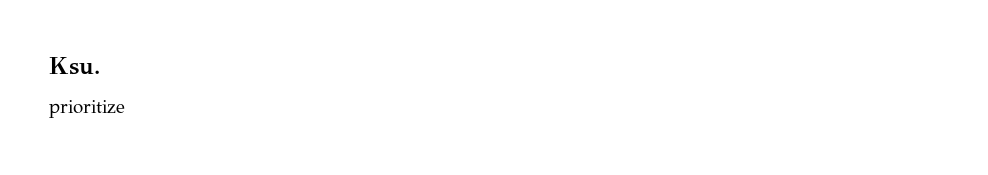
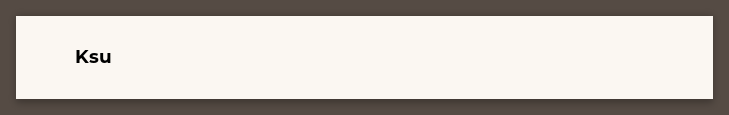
- Ksu.
- prioritize
+ Ksu

